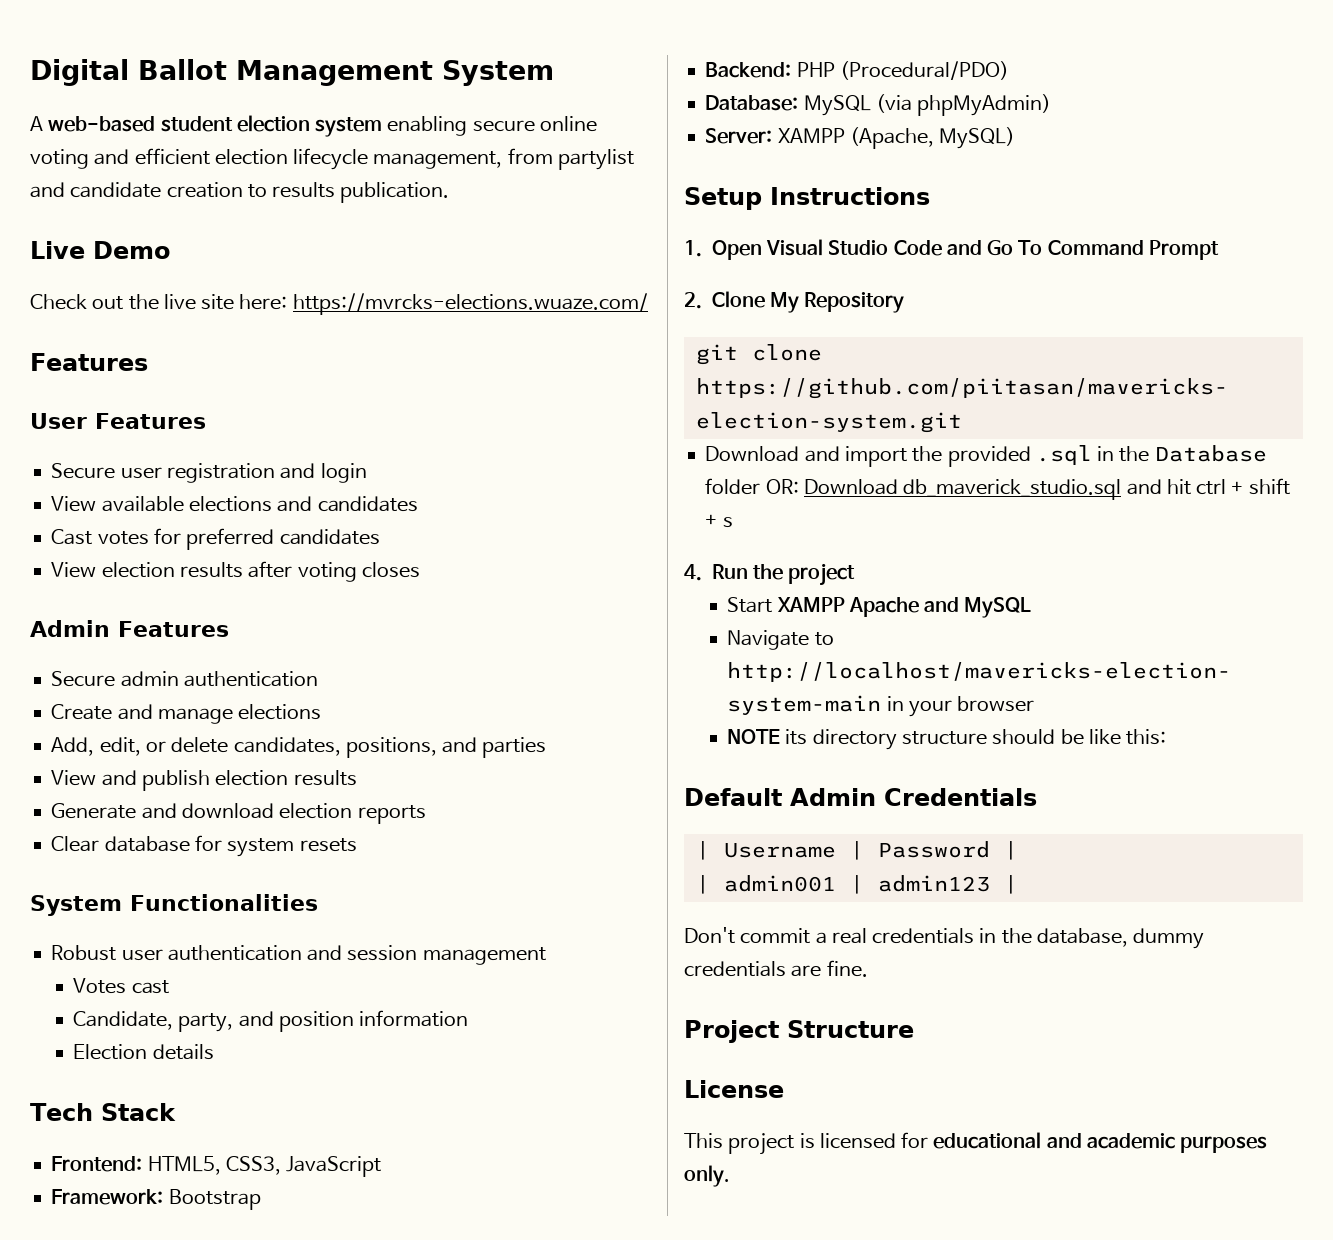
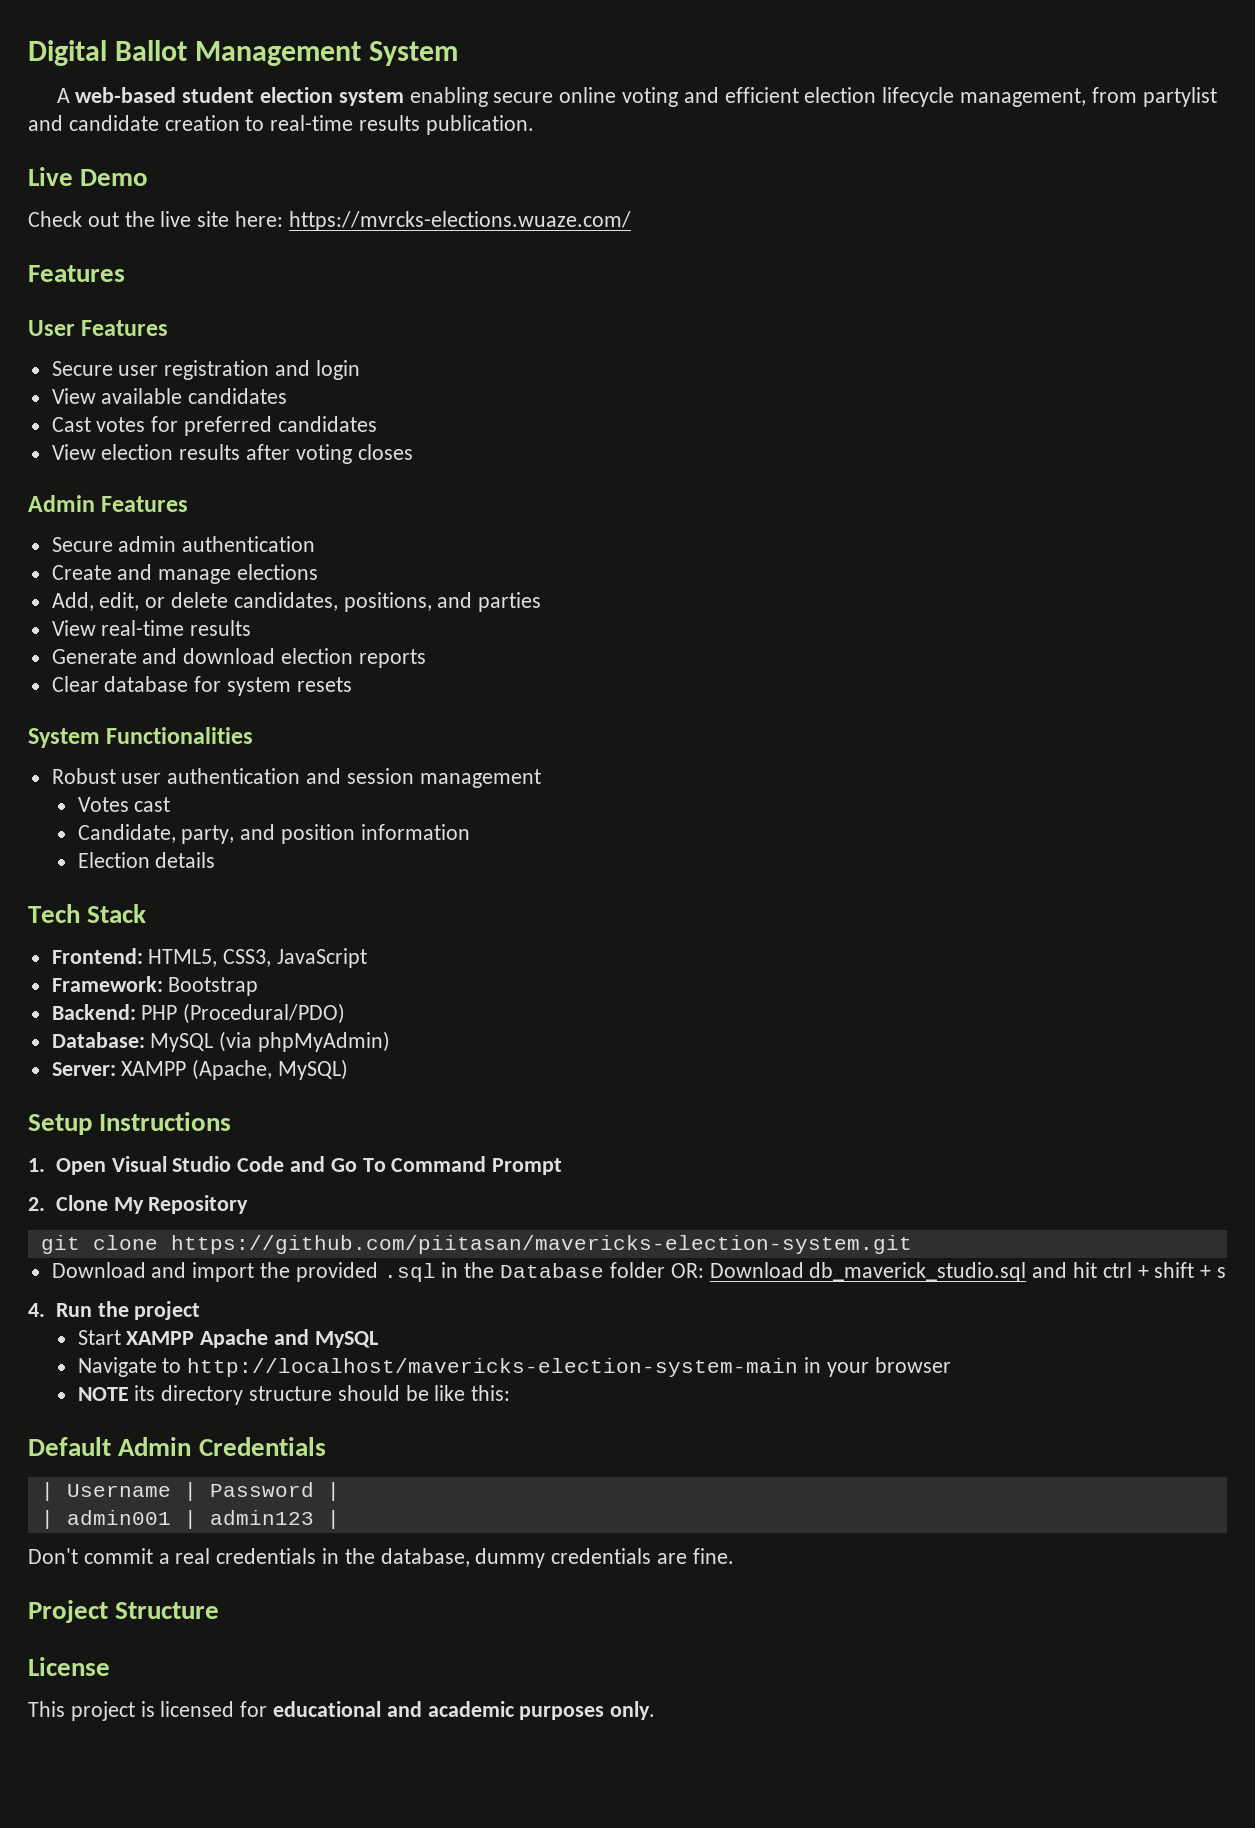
- A web-based student election system enabling secure online voting and efficient election lifecycle management, from partylist and candidate creation to results publication.
+ A web-based student election system enabling secure online voting and efficient election lifecycle management, from partylist and candidate creation to real-time results publication.
- View available elections and candidates
+ View available candidates
- View and publish election results
+ View real-time results

